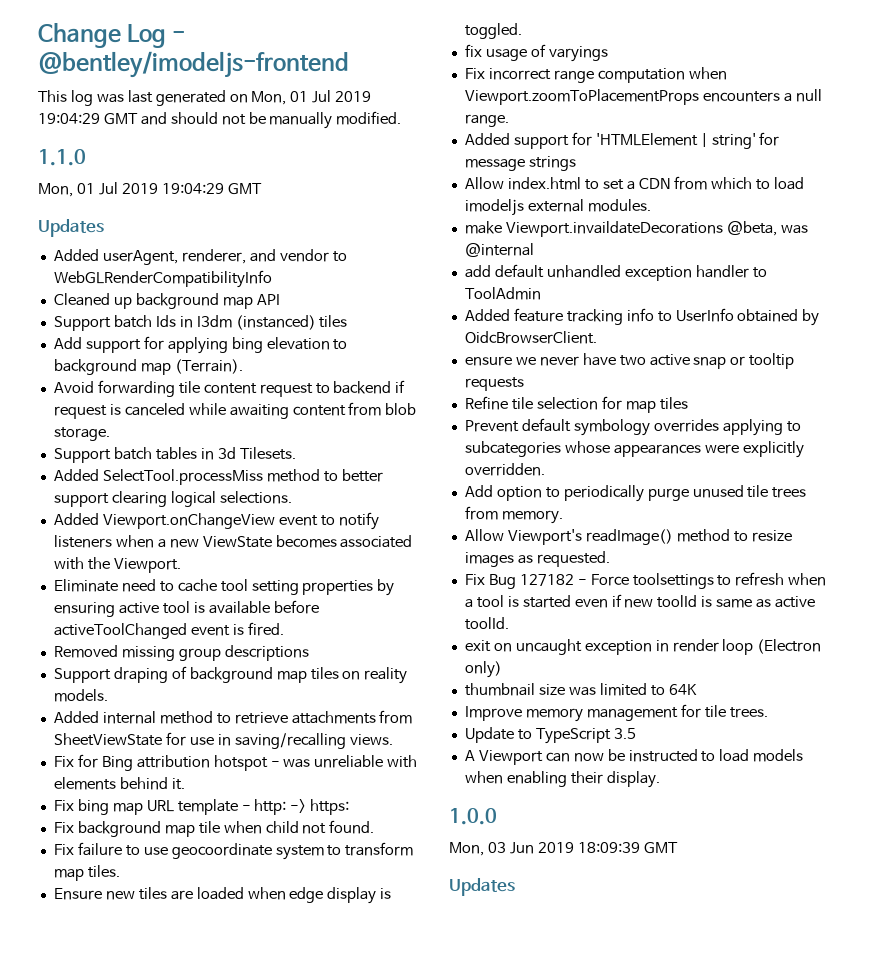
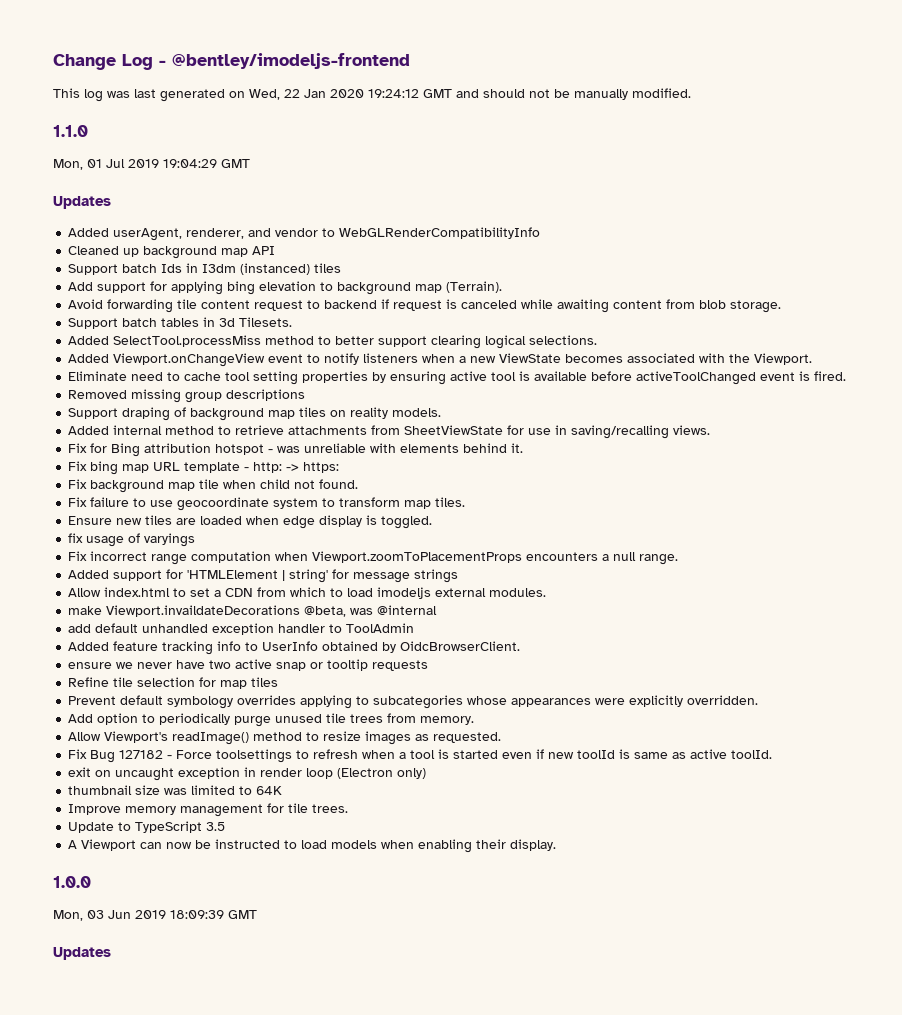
- This log was last generated on Mon, 01 Jul 2019 19:04:29 GMT and should not be manually modified.
+ This log was last generated on Wed, 22 Jan 2020 19:24:12 GMT and should not be manually modified.

